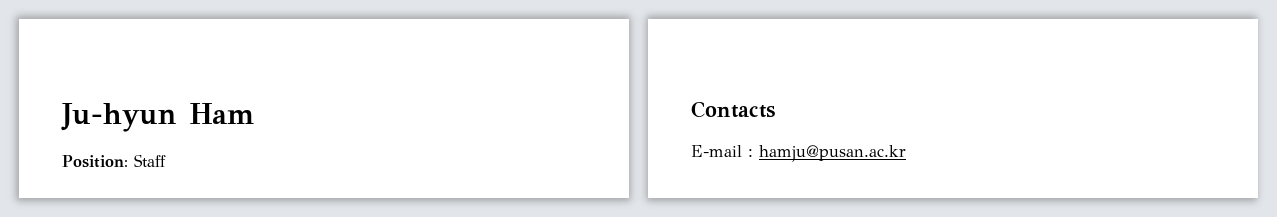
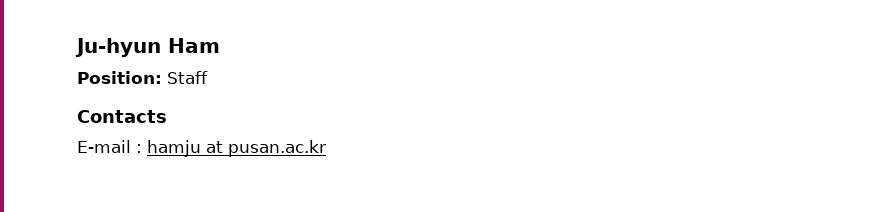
- E-mail : hamju@pusan.ac.kr
+ E-mail : hamju at pusan.ac.kr

